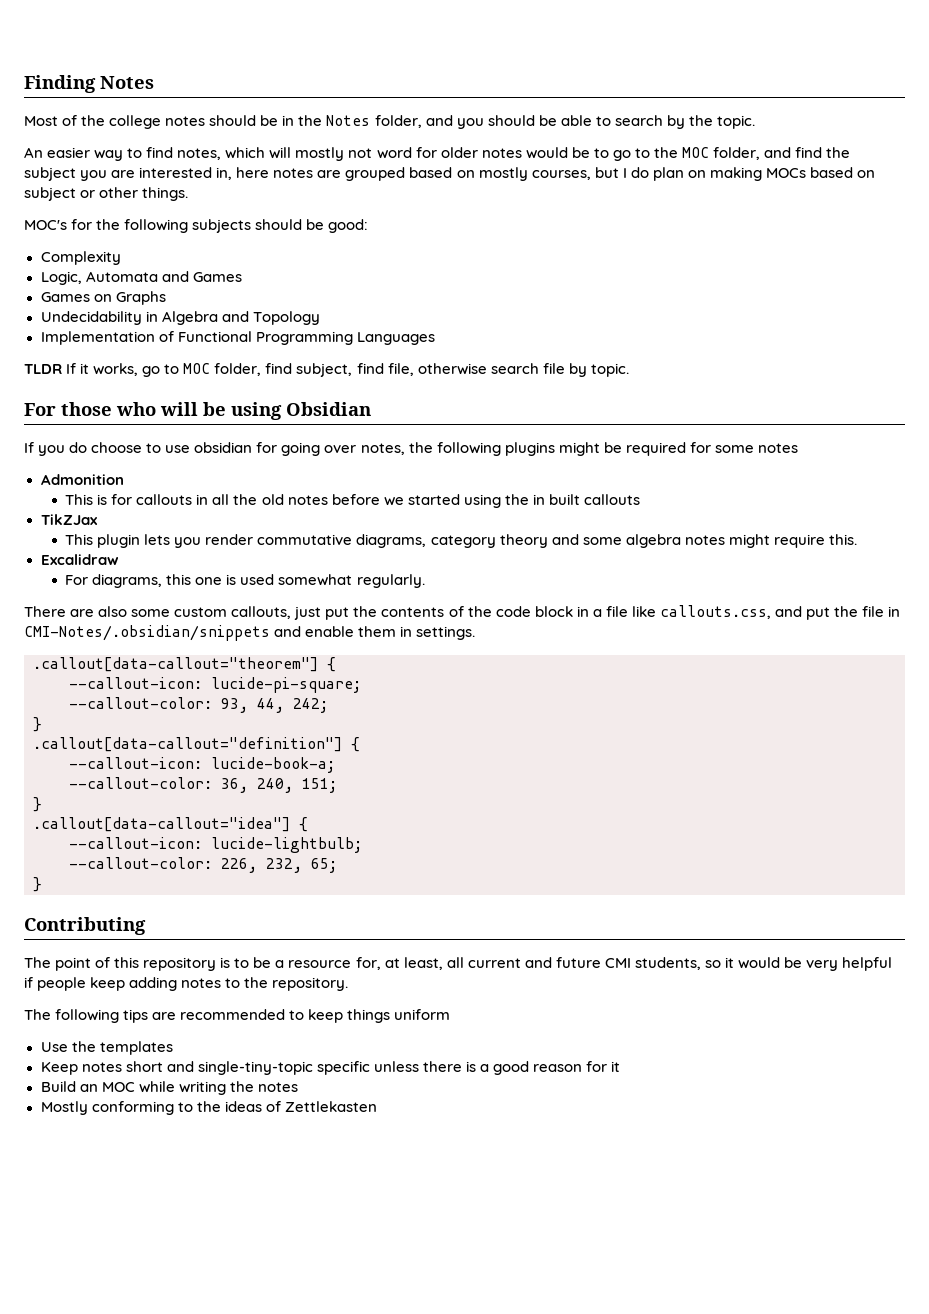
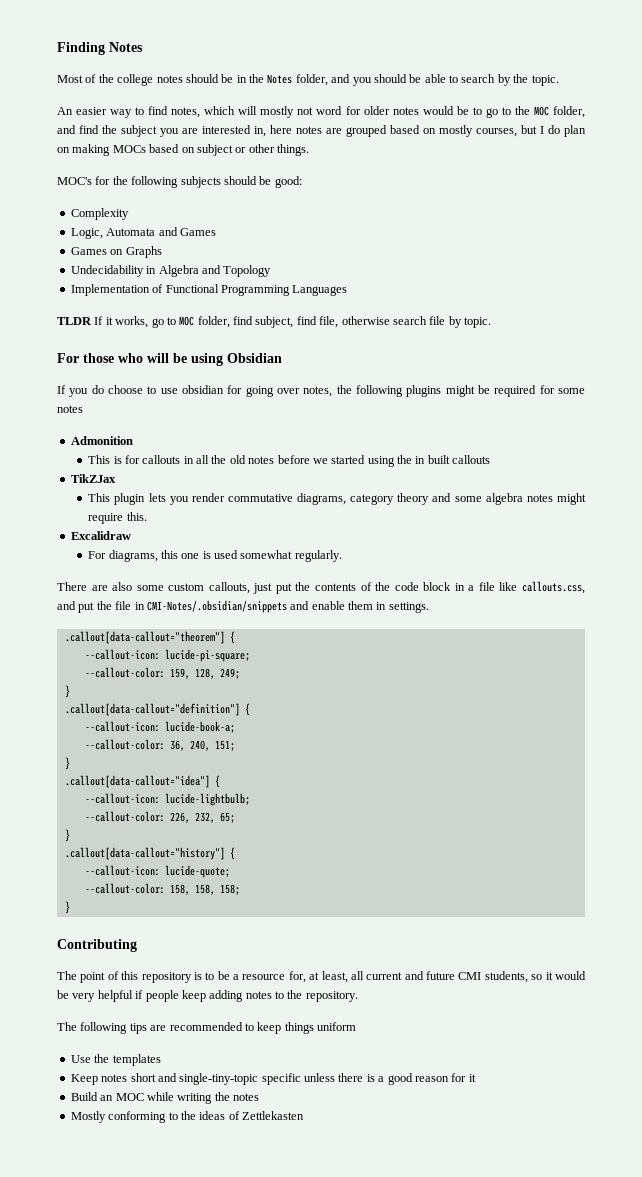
- --callout-color: 93, 44, 242;
+ --callout-color: 159, 128, 249;
+ .callout[data-callout="history"] {
+ --callout-icon: lucide-quote;
+ --callout-color: 158, 158, 158;
+ }

